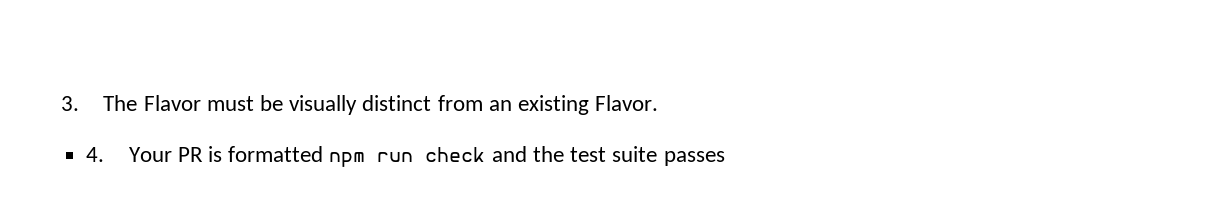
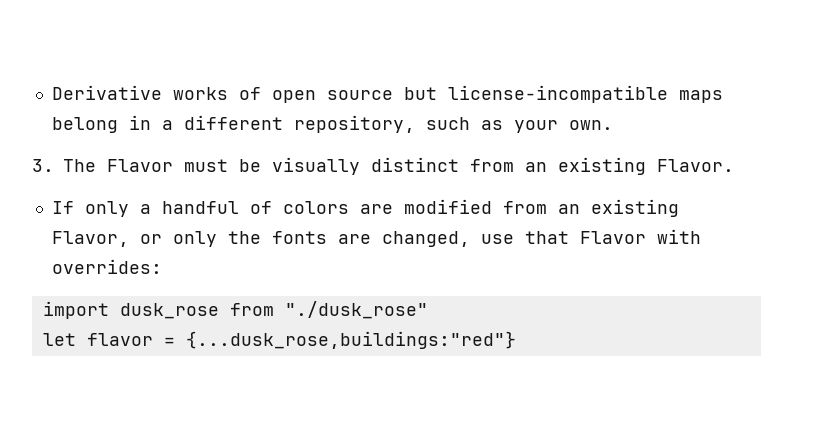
+ Derivative works of open source but license-incompatible maps belong in a different repository, such as your own.
- 4. Your PR is formatted npm run check and the test suite passes
+ If only a handful of colors are modified from an existing Flavor, or only the fonts are changed, use that Flavor with overrides:
+ import dusk_rose from "./dusk_rose"
+ let flavor = {...dusk_rose,buildings:"red"}

